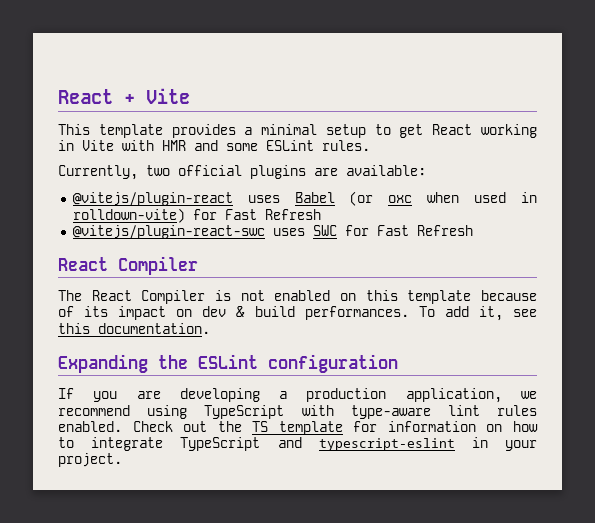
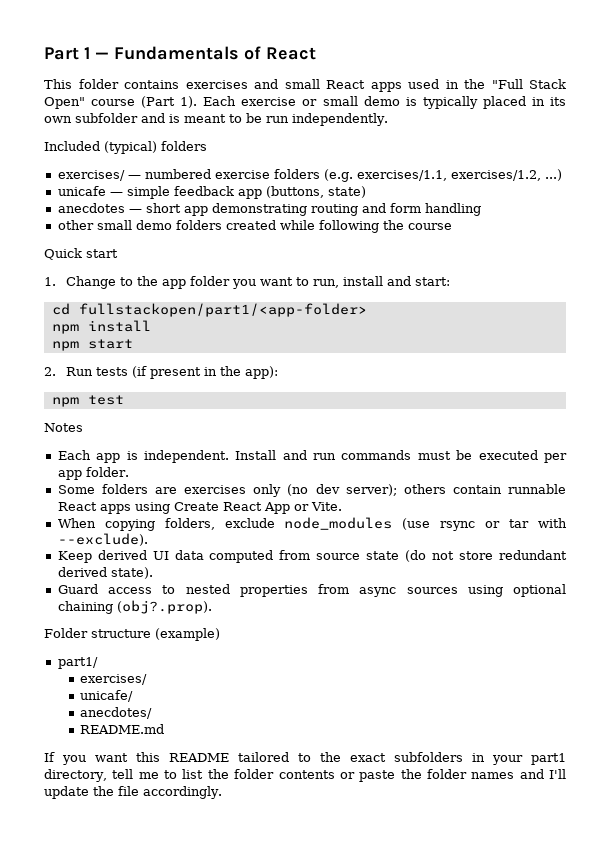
- React + Vite
+ Part 1 — Fundamentals of React
- This template provides a minimal setup to get React working in Vite with HMR and some ESLint rules.
- Currently, two official plugins are available:
- @vitejs/plugin-react uses Babel (or oxc when used in rolldown-vite) for Fast Refresh
- @vitejs/plugin-react-swc uses SWC for Fast Refresh
- React Compiler
- The React Compiler is not enabled on this template because of its impact on dev & build performances. To add it, see this documentation.
- Expanding the ESLint configuration
- If you are developing a production application, we recommend using TypeScript with type-aware lint rules enabled. Check out the TS template for information on how to integrate TypeScript and typescript-eslint in your project.
+ This folder contains exercises and small React apps used in the "Full Stack Open" course (Part 1). Each exercise or small demo is typically placed in its own subfolder and is meant to be run independently.
+ Included (typical) folders
+ exercises/ — numbered exercise folders (e.g. exercises/1.1, exercises/1.2, ...)
+ unicafe — simple feedback app (buttons, state)
+ anecdotes — short app demonstrating routing and form handling
+ other small demo folders created while following the course
+ Quick start
+ 1. Change to the app folder you want to run, install and start:
+ cd fullstackopen/part1/<app-folder>
+ npm install
+ npm start
+ 2. Run tests (if present in the app):
+ npm test
+ Notes
+ Each app is independent. Install and run commands must be executed per app folder.
+ Some folders are exercises only (no dev server); others contain runnable React apps using Create React App or Vite.
+ When copying folders, exclude node_modules (use rsync or tar with --exclude).
+ Keep derived UI data computed from source state (do not store redundant derived state).
+ Guard access to nested properties from async sources using optional chaining (obj?.prop).
+ Folder structure (example)
+ part1/
+ exercises/
+ unicafe/
+ anecdotes/
+ README.md
+ If you want this README tailored to the exact subfolders in your part1 directory, tell me to list the folder contents or paste the folder names and I'll update the file accordingly.

